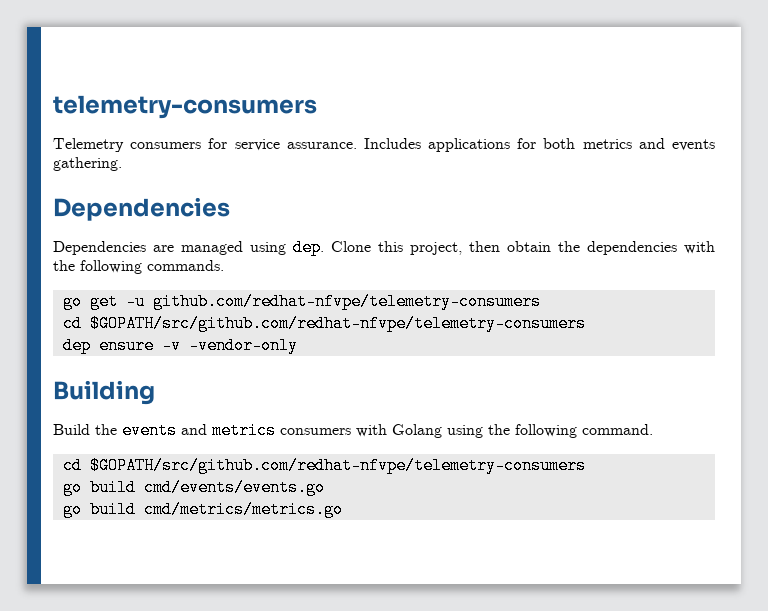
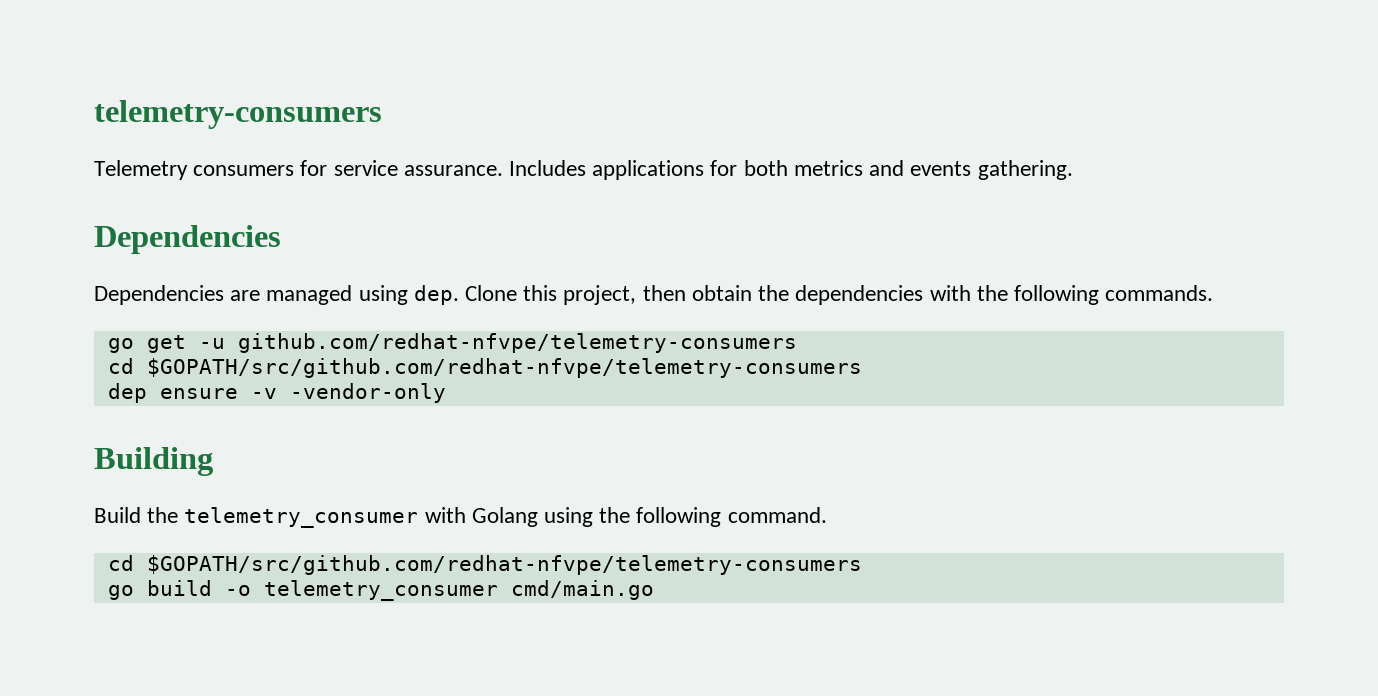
- Build the events and metrics consumers with Golang using the following command.
+ Build the telemetry_consumer with Golang using the following command.
- go build cmd/events/events.go
- go build cmd/metrics/metrics.go
+ go build -o telemetry_consumer cmd/main.go

